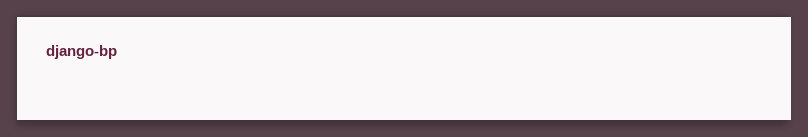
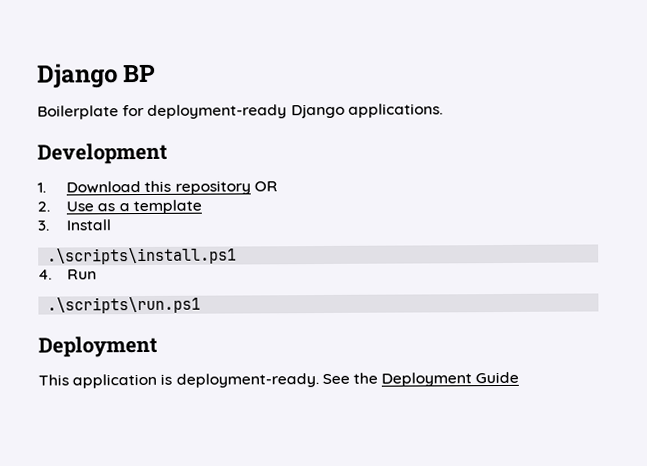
- django-bp
+ Django BP
+ Boilerplate for deployment-ready Django applications.
+ Development
+ 1. Download this repository OR
+ 2. Use as a template
+ 3. Install
+ .\scripts\install.ps1
+ 4. Run
+ .\scripts\run.ps1
+ Deployment
+ This application is deployment-ready. See the Deployment Guide

